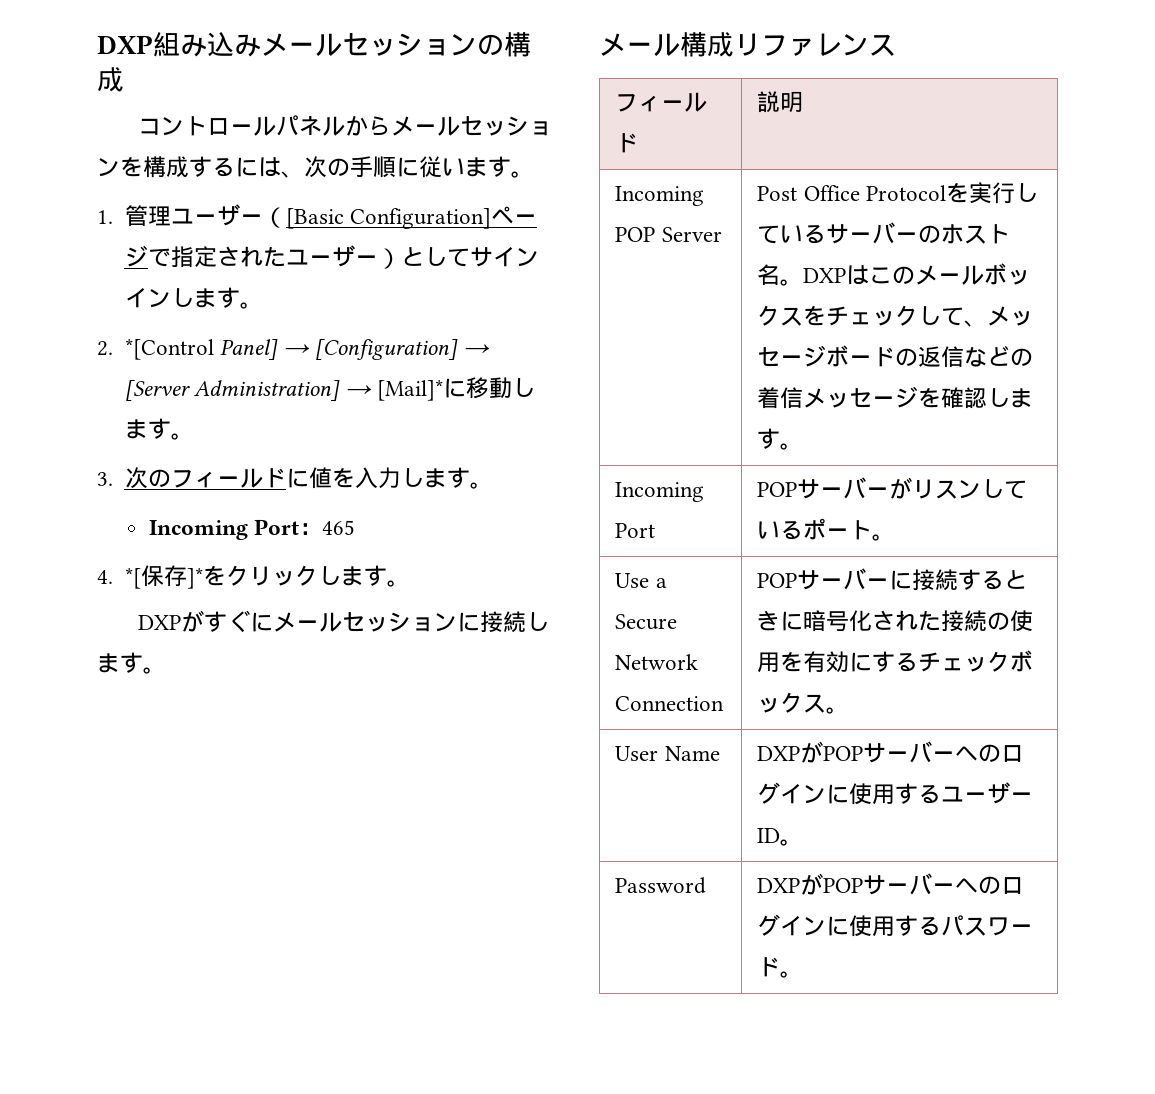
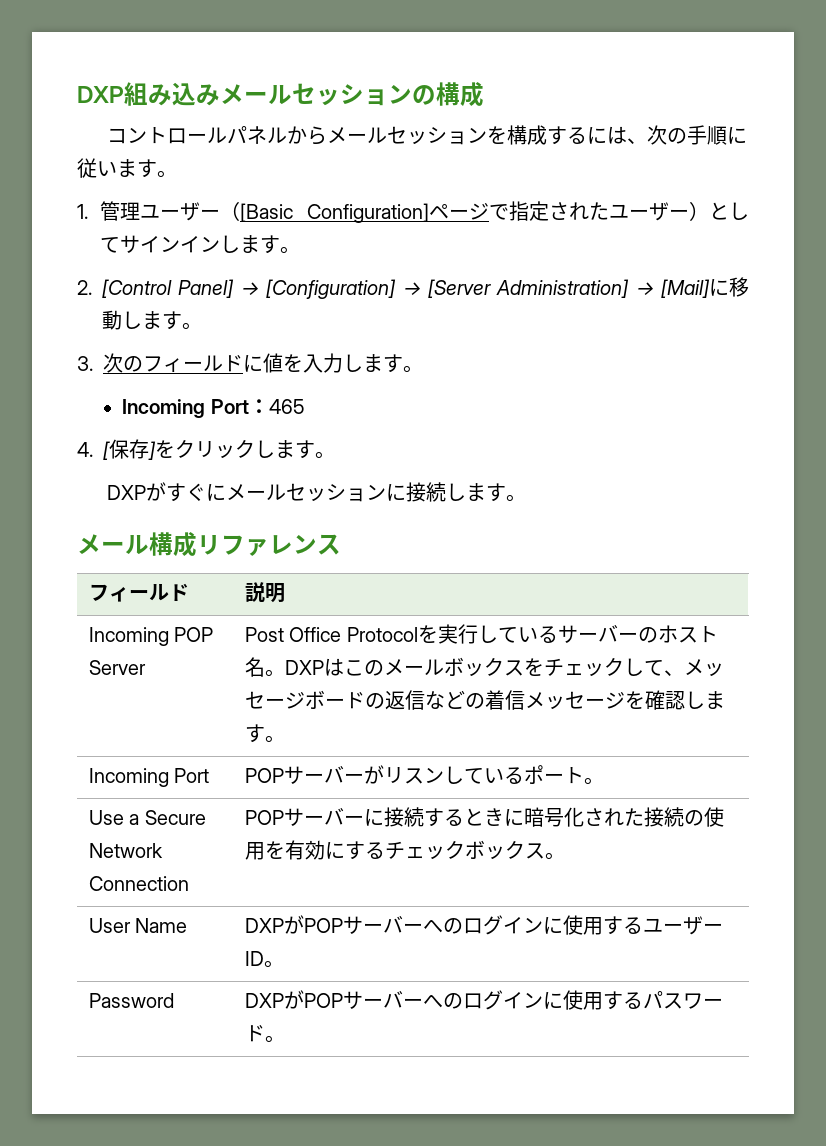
- 2. *[Control Panel] → [Configuration] → [Server Administration] → [Mail]*に移動します。
+ 2. [Control Panel] → [Configuration] → [Server Administration] → [Mail]に移動します。
- 4. *[保存]*をクリックします。
+ 4. [保存]をクリックします。

